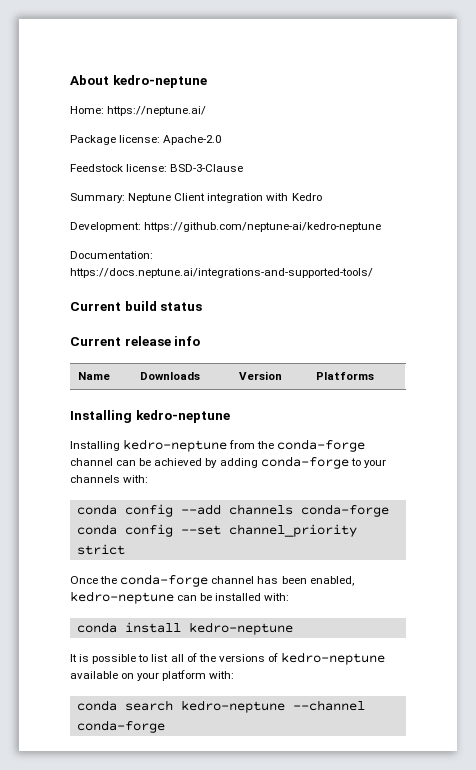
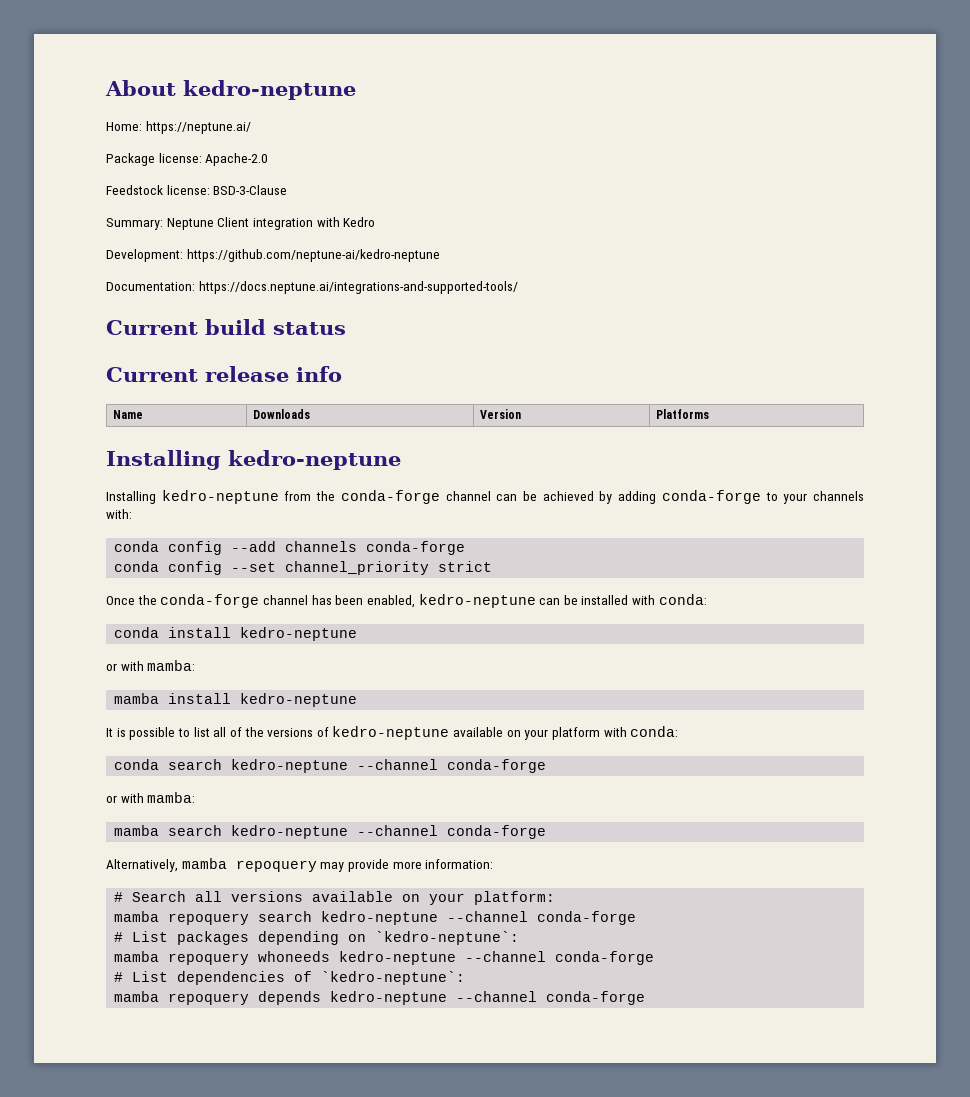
- Once the conda-forge channel has been enabled, kedro-neptune can be installed with:
+ Once the conda-forge channel has been enabled, kedro-neptune can be installed with conda:
  conda install kedro-neptune
+ or with mamba:
+ mamba install kedro-neptune
- It is possible to list all of the versions of kedro-neptune available on your platform with:
+ It is possible to list all of the versions of kedro-neptune available on your platform with conda:
  conda search kedro-neptune --channel conda-forge
+ or with mamba:
+ mamba search kedro-neptune --channel conda-forge
+ Alternatively, mamba repoquery may provide more information:
+ # Search all versions available on your platform:
+ mamba repoquery search kedro-neptune --channel conda-forge
+ # List packages depending on `kedro-neptune`:
+ mamba repoquery whoneeds kedro-neptune --channel conda-forge
+ # List dependencies of `kedro-neptune`:
+ mamba repoquery depends kedro-neptune --channel conda-forge

